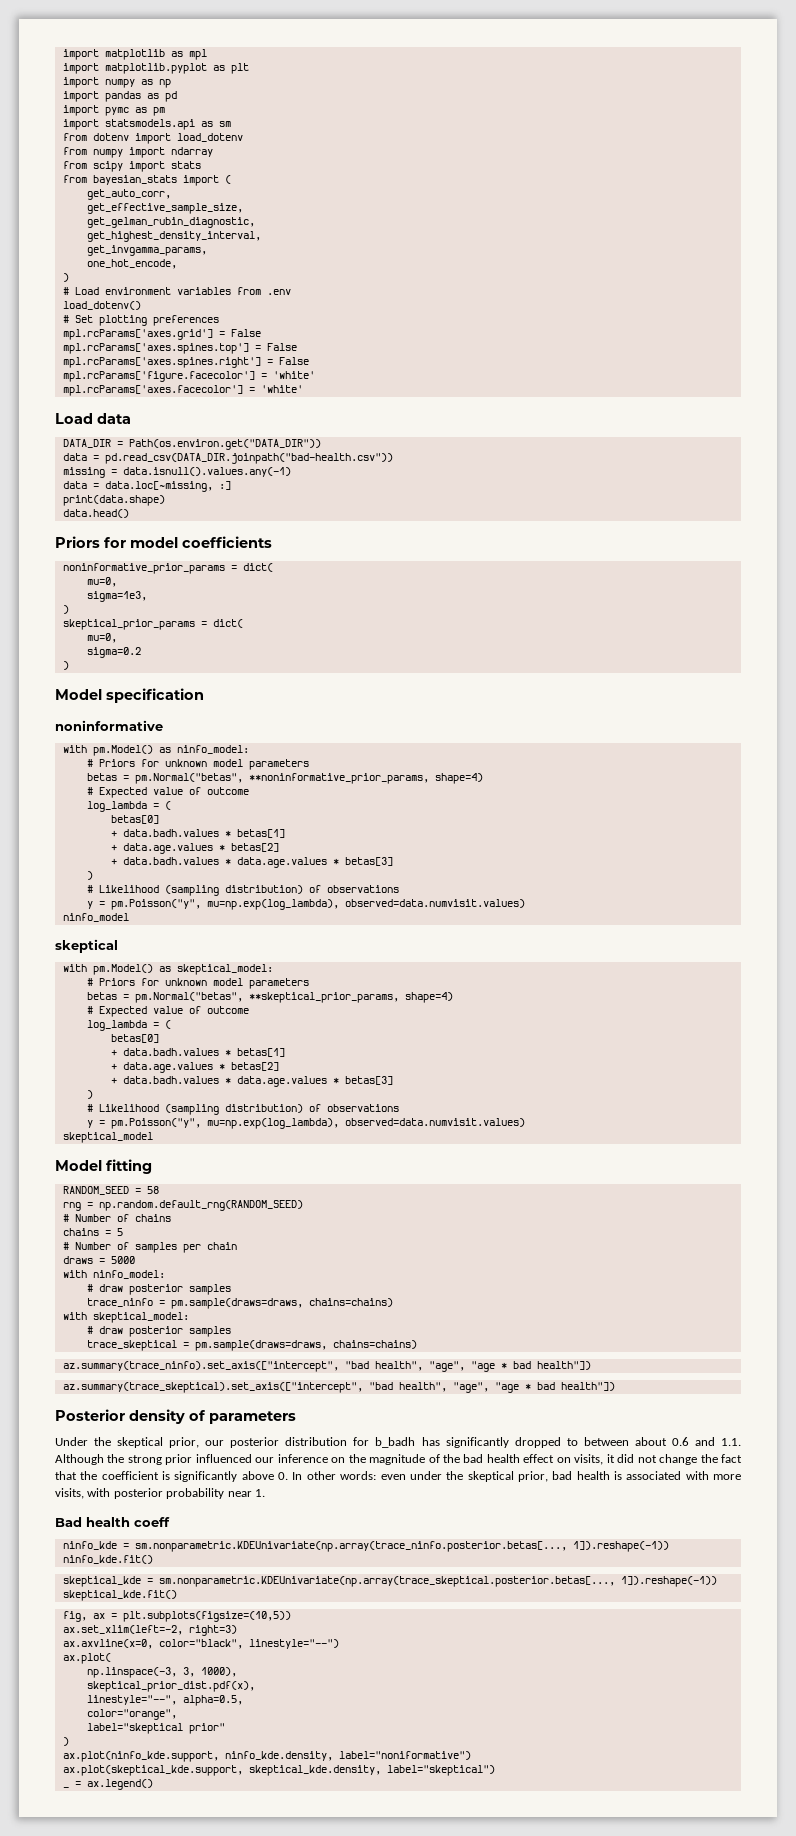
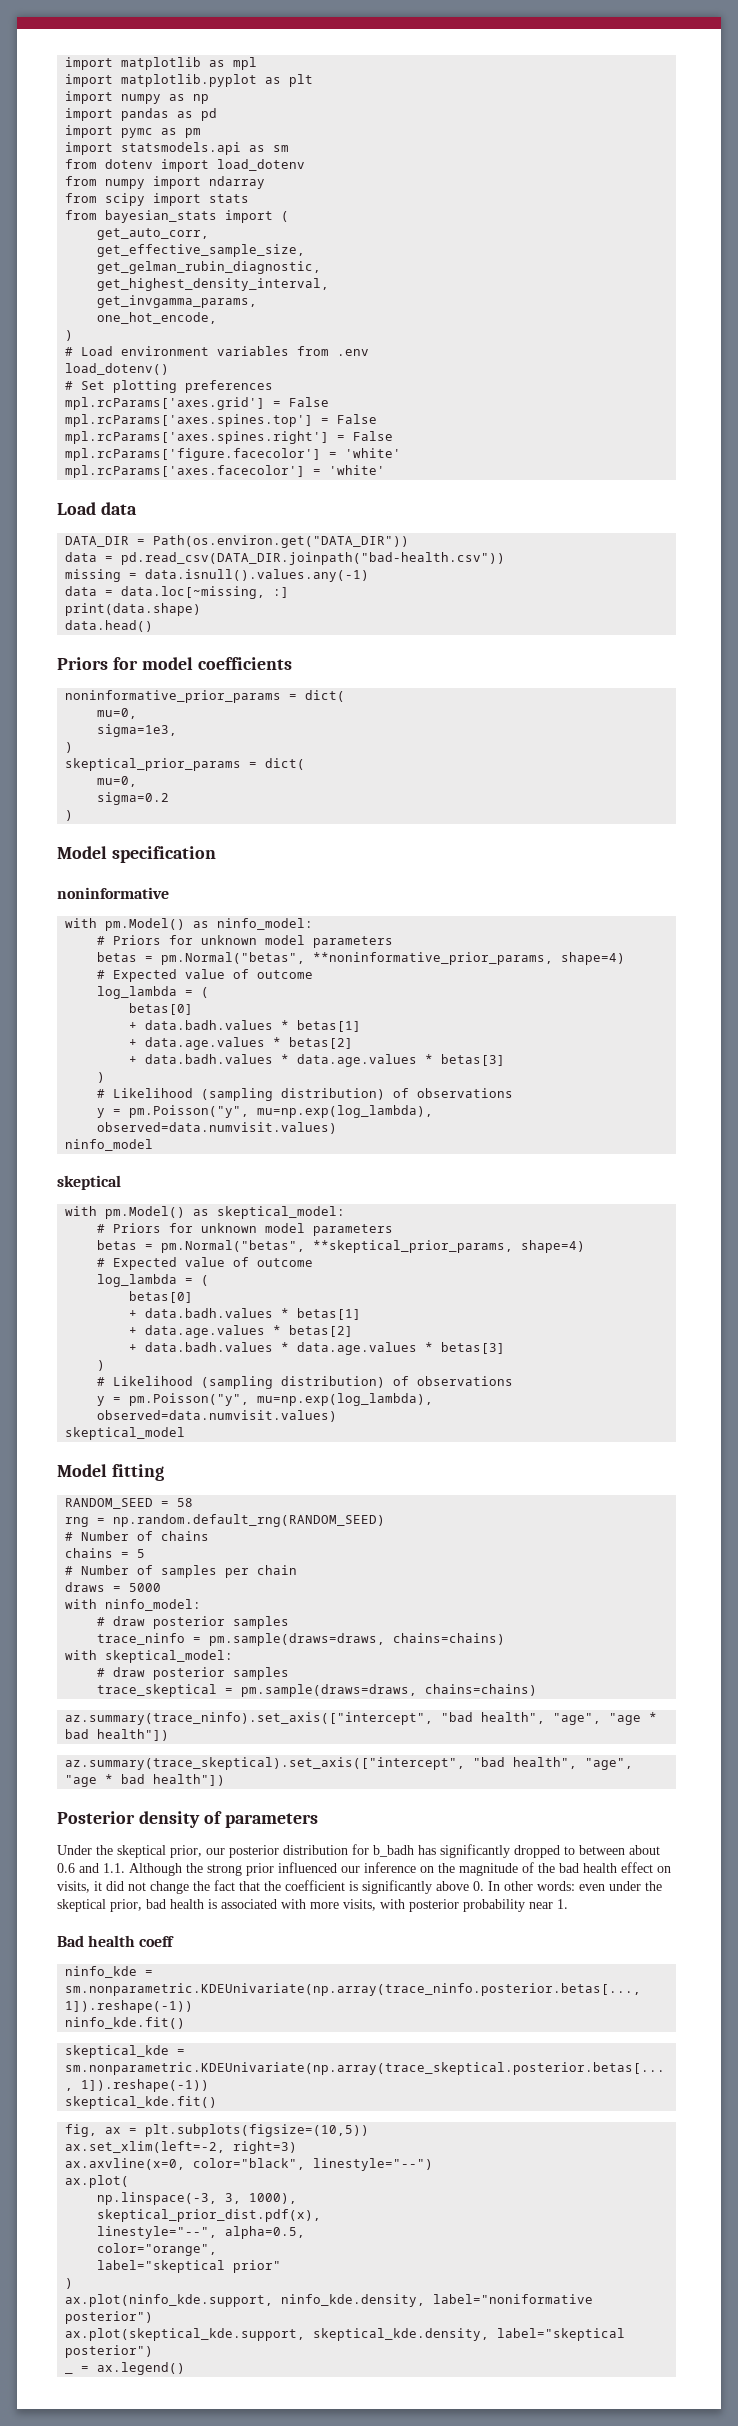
- ax.plot(ninfo_kde.support, ninfo_kde.density, label="noniformative")
+ ax.plot(ninfo_kde.support, ninfo_kde.density, label="noniformative posterior")
- ax.plot(skeptical_kde.support, skeptical_kde.density, label="skeptical")
+ ax.plot(skeptical_kde.support, skeptical_kde.density, label="skeptical posterior")

